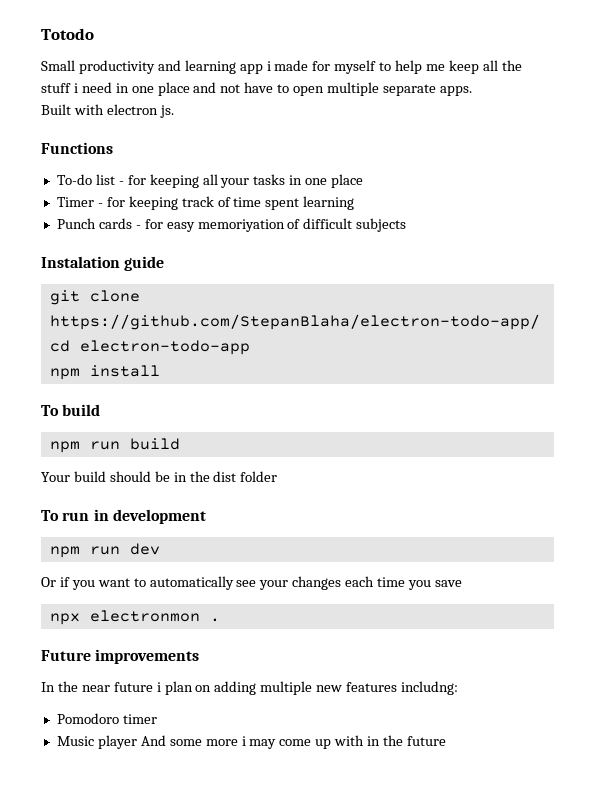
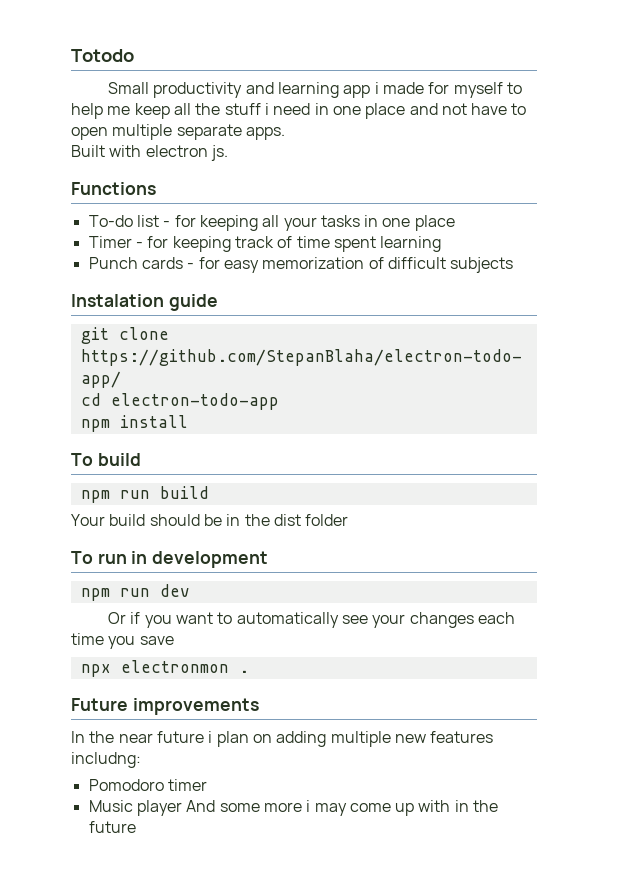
- Punch cards - for easy memoriyation of difficult subjects
+ Punch cards - for easy memorization of difficult subjects

